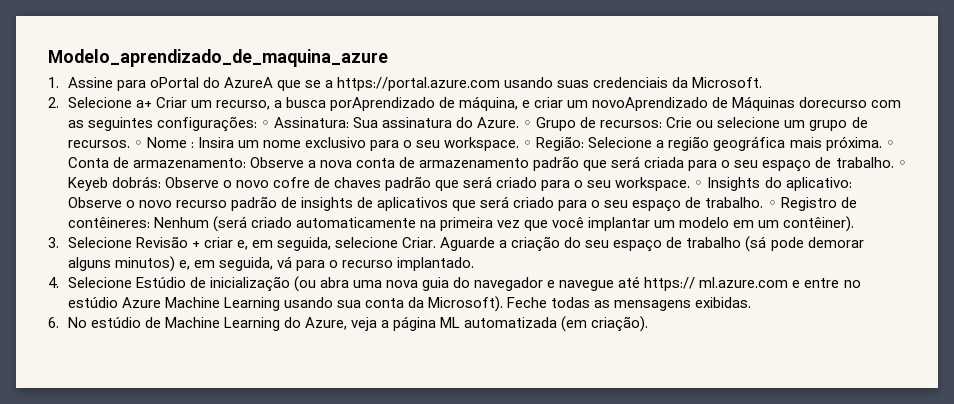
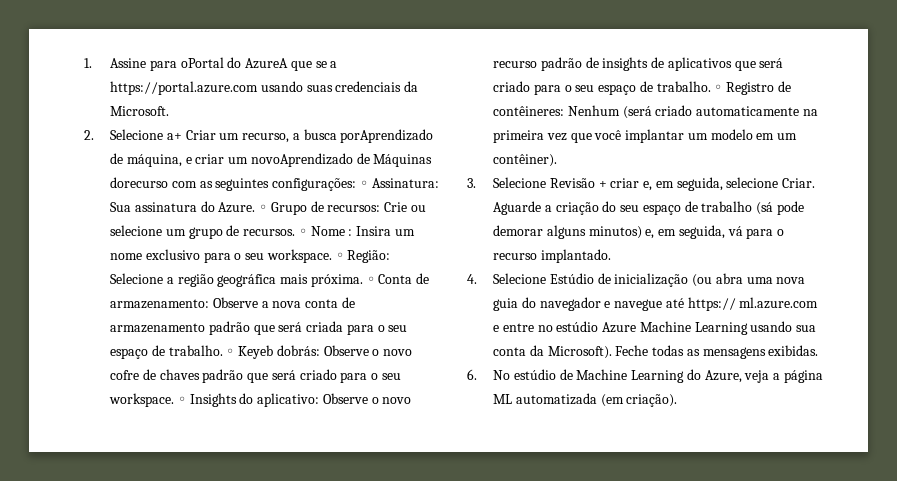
- Modelo_aprendizado_de_maquina_azure

